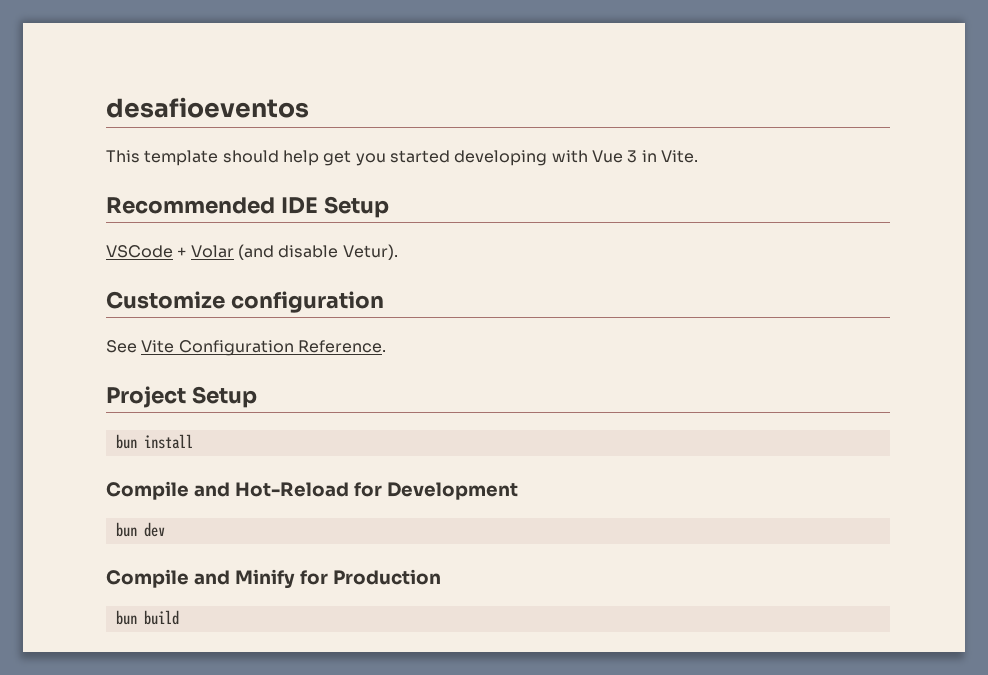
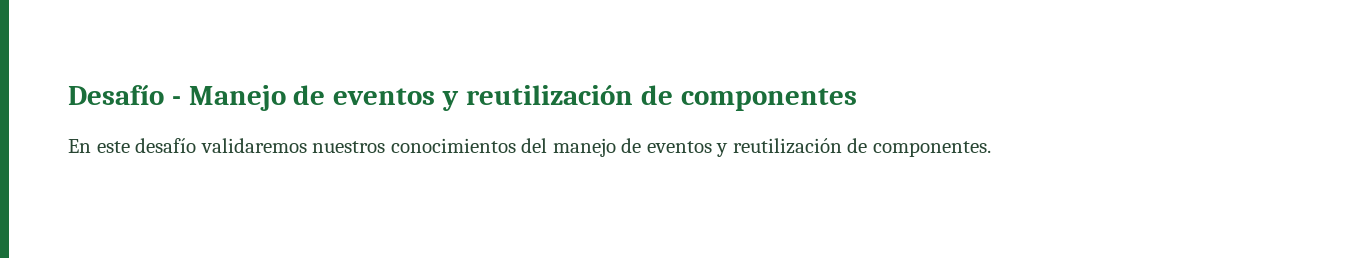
- desafioeventos
- This template should help get you started developing with Vue 3 in Vite.
- Recommended IDE Setup
- VSCode + Volar (and disable Vetur).
- Customize configuration
- See Vite Configuration Reference.
- Project Setup
- bun install
- Compile and Hot-Reload for Development
- bun dev
- Compile and Minify for Production
- bun build
+ Desafío - Manejo de eventos y reutilización de componentes
+ En este desafío validaremos nuestros conocimientos del manejo de eventos y reutilización de componentes.

